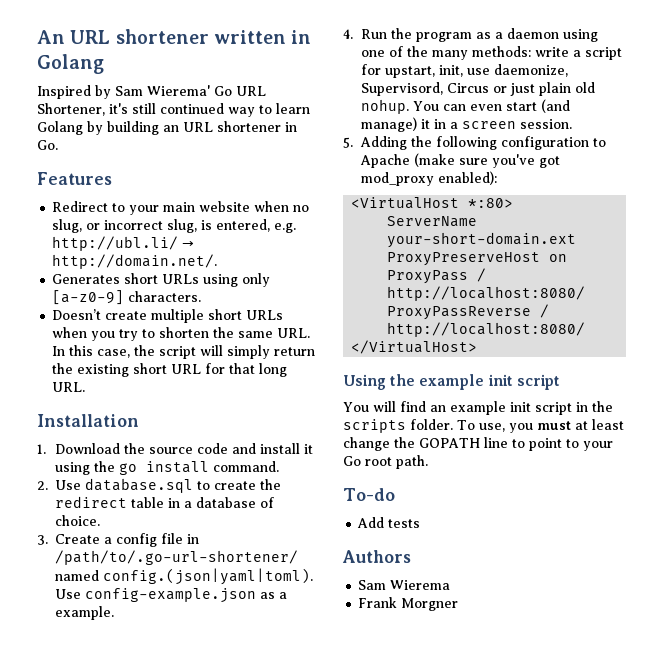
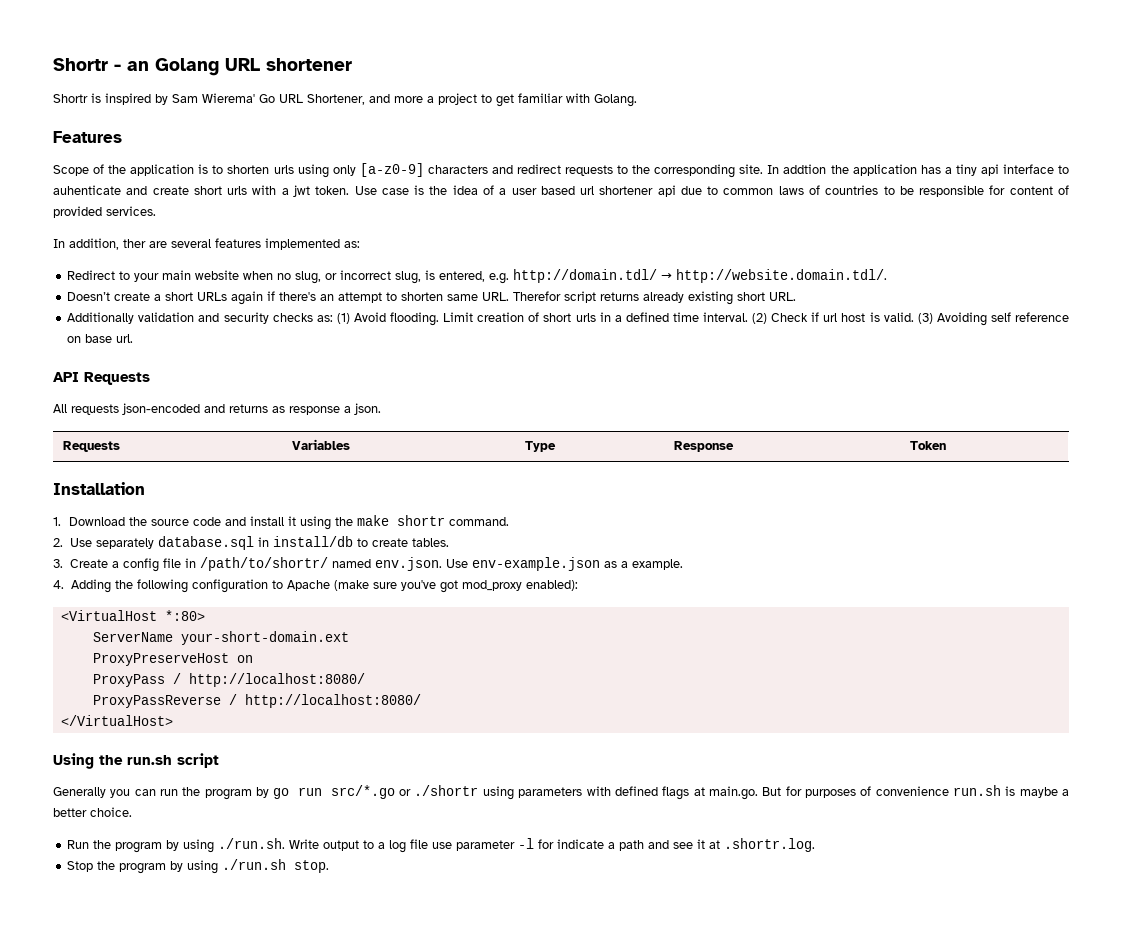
- An URL shortener written in Golang
- Inspired by Sam Wierema' Go URL Shortener, it's still continued way to learn Golang by building an URL shortener in Go.
+ Shortr - an Golang URL shortener
+ Shortr is inspired by Sam Wierema' Go URL Shortener, and more a project to get familiar with Golang.
  Features
+ Scope of the application is to shorten urls using only [a-z0-9] characters and redirect requests to the corresponding site. In addtion the application has a tiny api interface to auhenticate and create short urls with a jwt token. Use case is the idea of a user based url shortener api due to common laws of countries to be responsible for content of provided services.
+ In addition, ther are several features implemented as:
- Redirect to your main website when no slug, or incorrect slug, is entered, e.g. http://ubl.li/ → http://domain.net/.
- Generates short URLs using only [a-z0-9] characters.
+ Redirect to your main website when no slug, or incorrect slug, is entered, e.g. http://domain.tdl/ → http://website.domain.tdl/.
- Doesn’t create multiple short URLs when you try to shorten the same URL. In this case, the script will simply return the existing short URL for that long URL.
+ Doesn’t create a short URLs again if there's an attempt to shorten same URL. Therefor script returns already existing short URL.
+ Additionally validation and security checks as: (1) Avoid flooding. Limit creation of short urls in a defined time interval. (2) Check if url host is valid. (3) Avoiding self reference on base url.
+ API Requests
+ All requests json-encoded and returns as response a json.
+ Requests | Variables | Type | Response | Token
- 1. Download the source code and install it using the go install command.
+ 1. Download the source code and install it using the make shortr command.
- 2. Use database.sql to create the redirect table in a database of choice.
+ 2. Use separately database.sql in install/db to create tables.
- 3. Create a config file in /path/to/.go-url-shortener/ named config.(json|yaml|toml). Use config-example.json as a example.
- 4. Run the program as a daemon using one of the many methods: write a script for upstart, init, use daemonize, Supervisord, Circus or just plain old nohup. You can even start (and manage) it in a screen session.
- 5. Adding the following configuration to Apache (make sure you've got mod_proxy enabled):
+ 3. Create a config file in /path/to/shortr/ named env.json. Use env-example.json as a example.
+ 4. Adding the following configuration to Apache (make sure you've got mod_proxy enabled):
- Using the example init script
+ Using the run.sh script
- You will find an example init script in the scripts folder. To use, you must at least change the GOPATH line to point to your Go root path.
- To-do
- Add tests
- Authors
- Sam Wierema
- Frank Morgner
+ Generally you can run the program by go run src/*.go or ./shortr using parameters with defined flags at main.go. But for purposes of convenience run.sh is maybe a better choice.
+ Run the program by using ./run.sh. Write output to a log file use parameter -l for indicate a path and see it at .shortr.log.
+ Stop the program by using ./run.sh stop.

